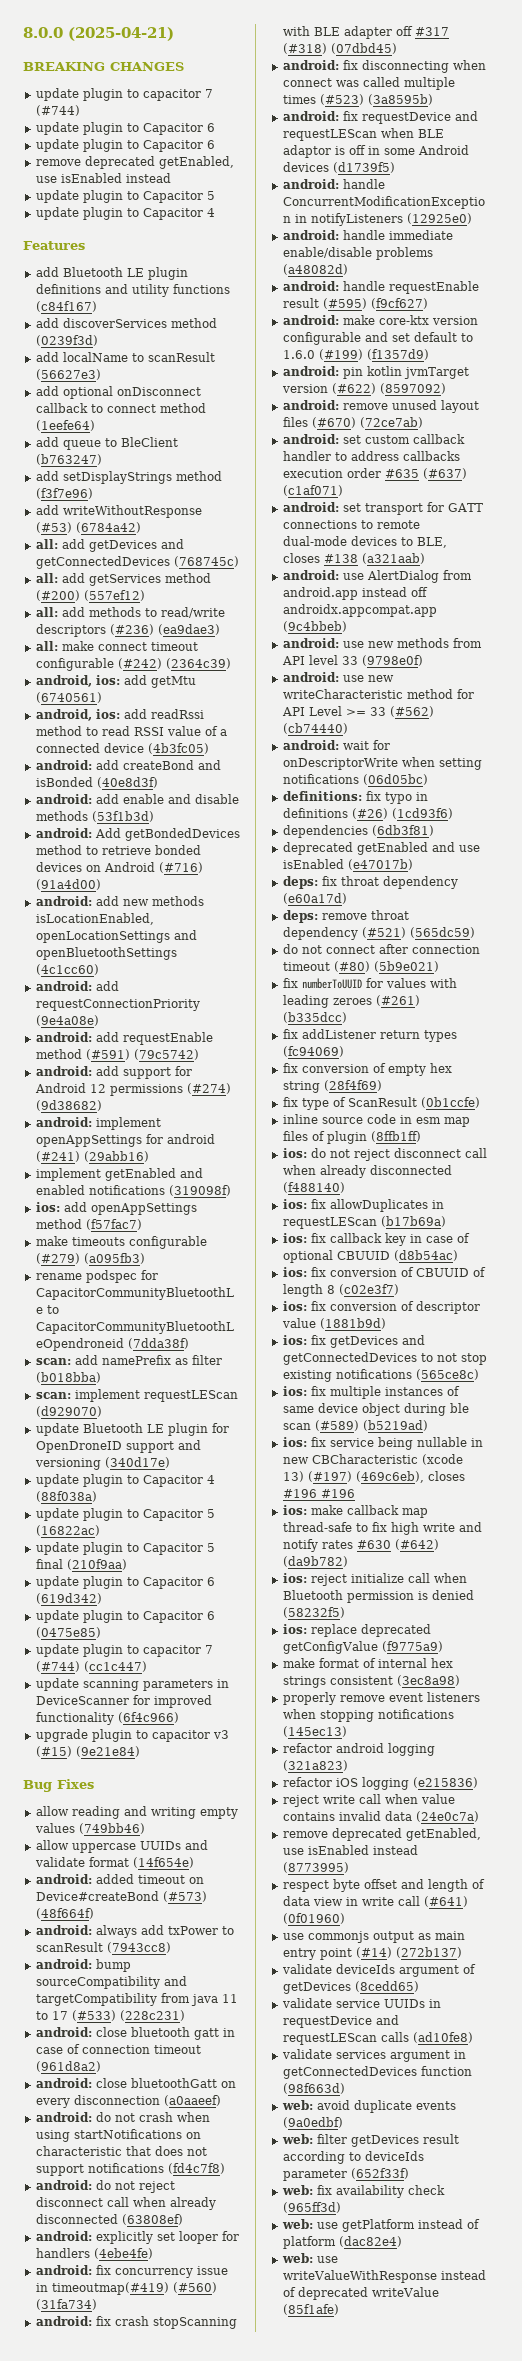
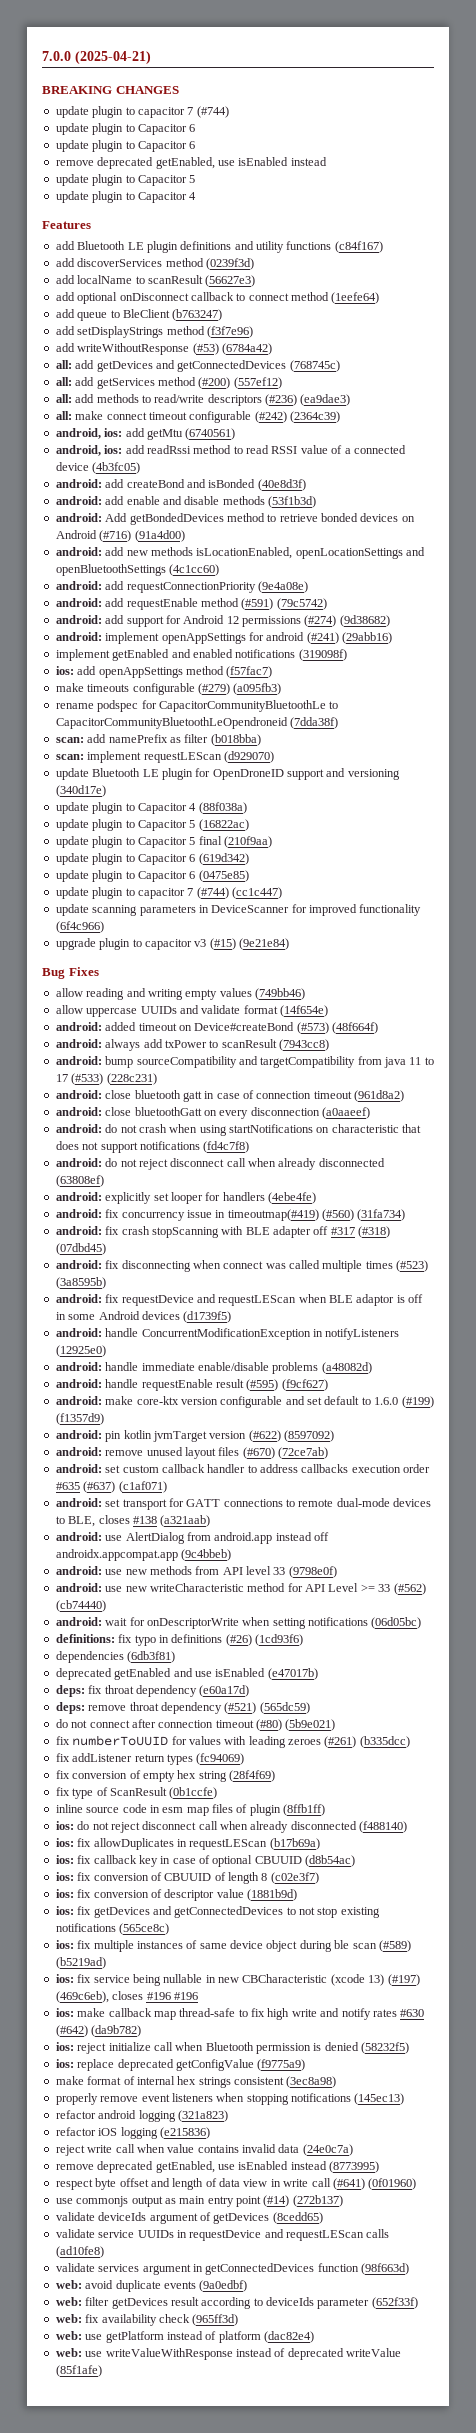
- 8.0.0 (2025-04-21)
+ 7.0.0 (2025-04-21)

